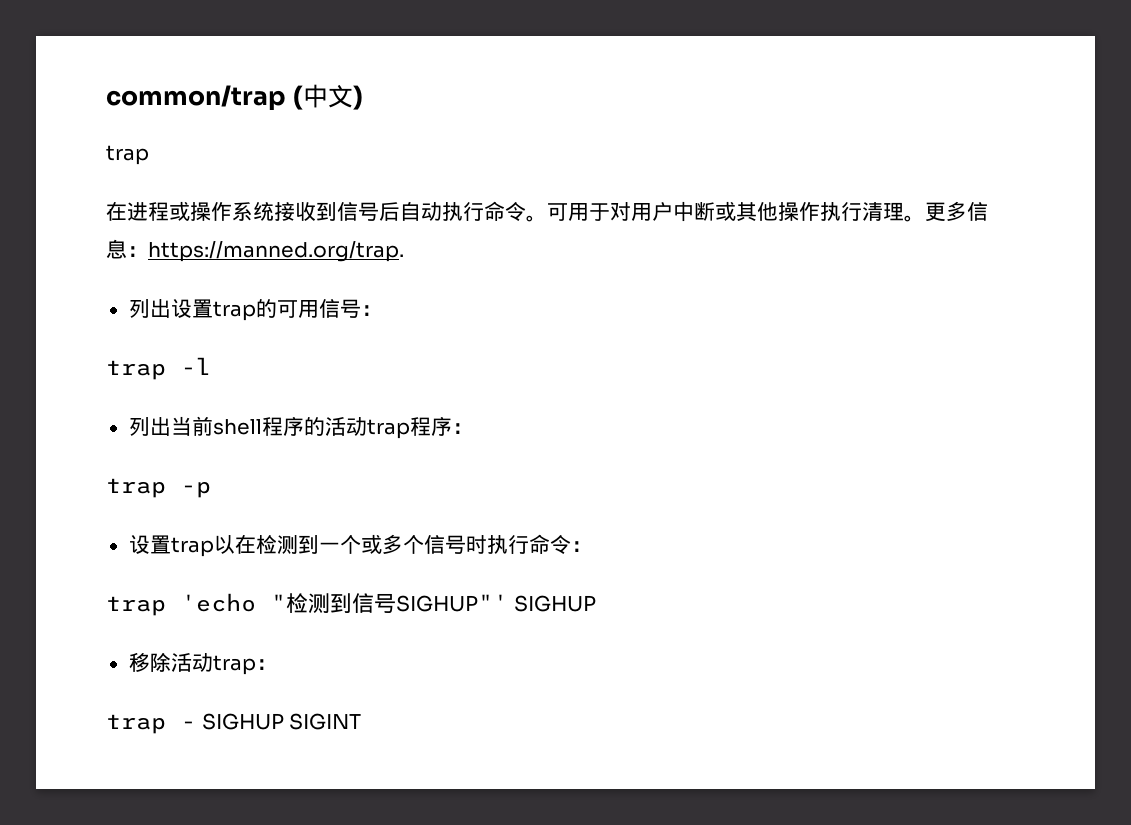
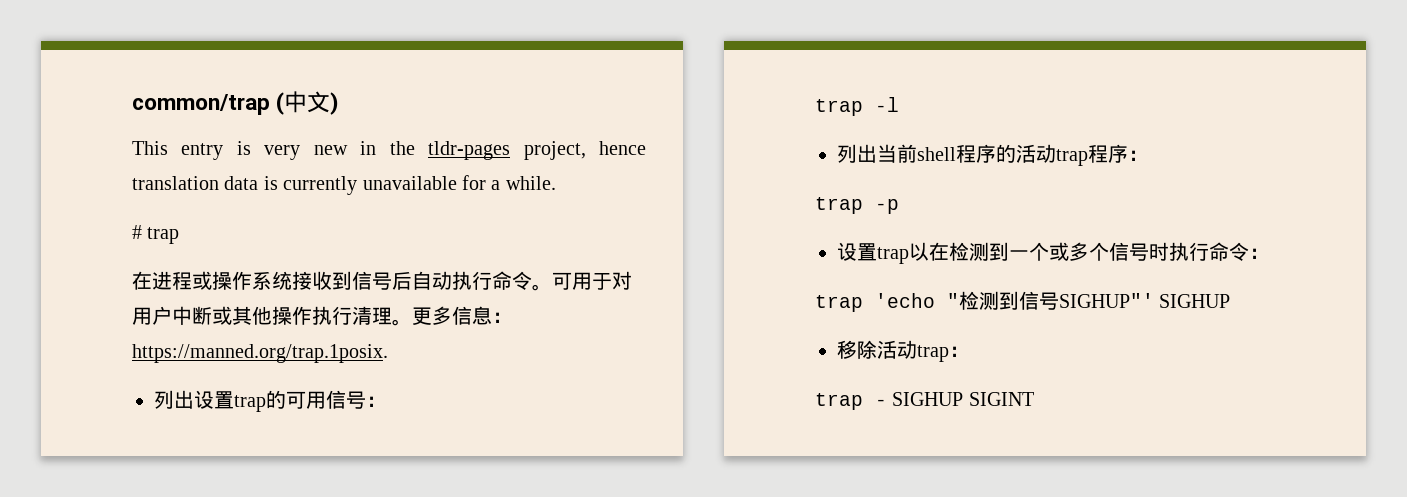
  common/trap (中文)
- trap
+ This entry is very new in the tldr-pages project, hence translation data is currently unavailable for a while.
+ # trap
- 更多信息：https://manned.org/trap.
+ 更多信息：https://manned.org/trap.1posix.

